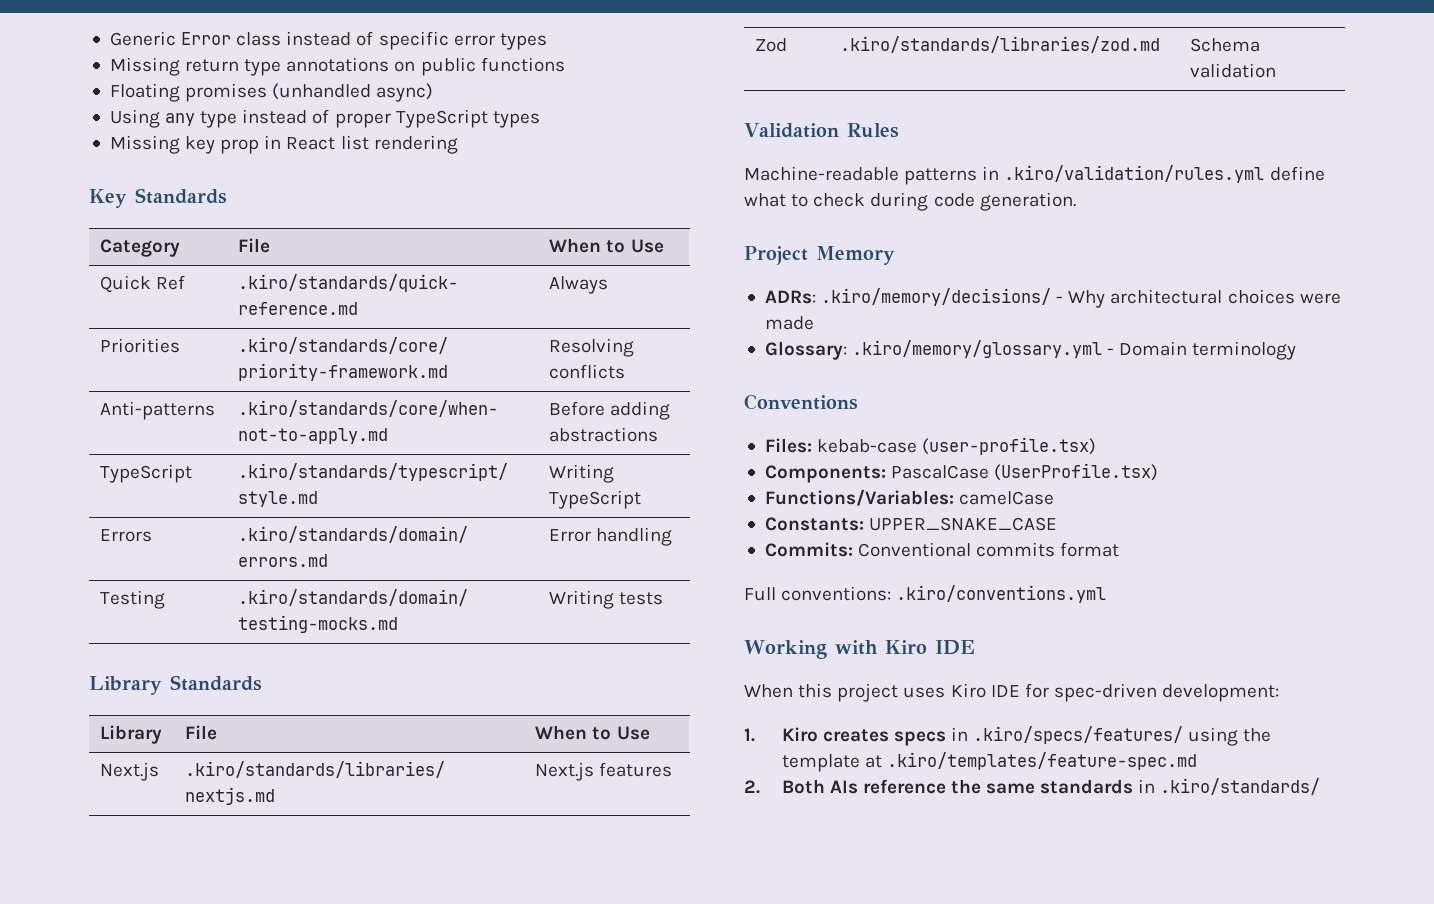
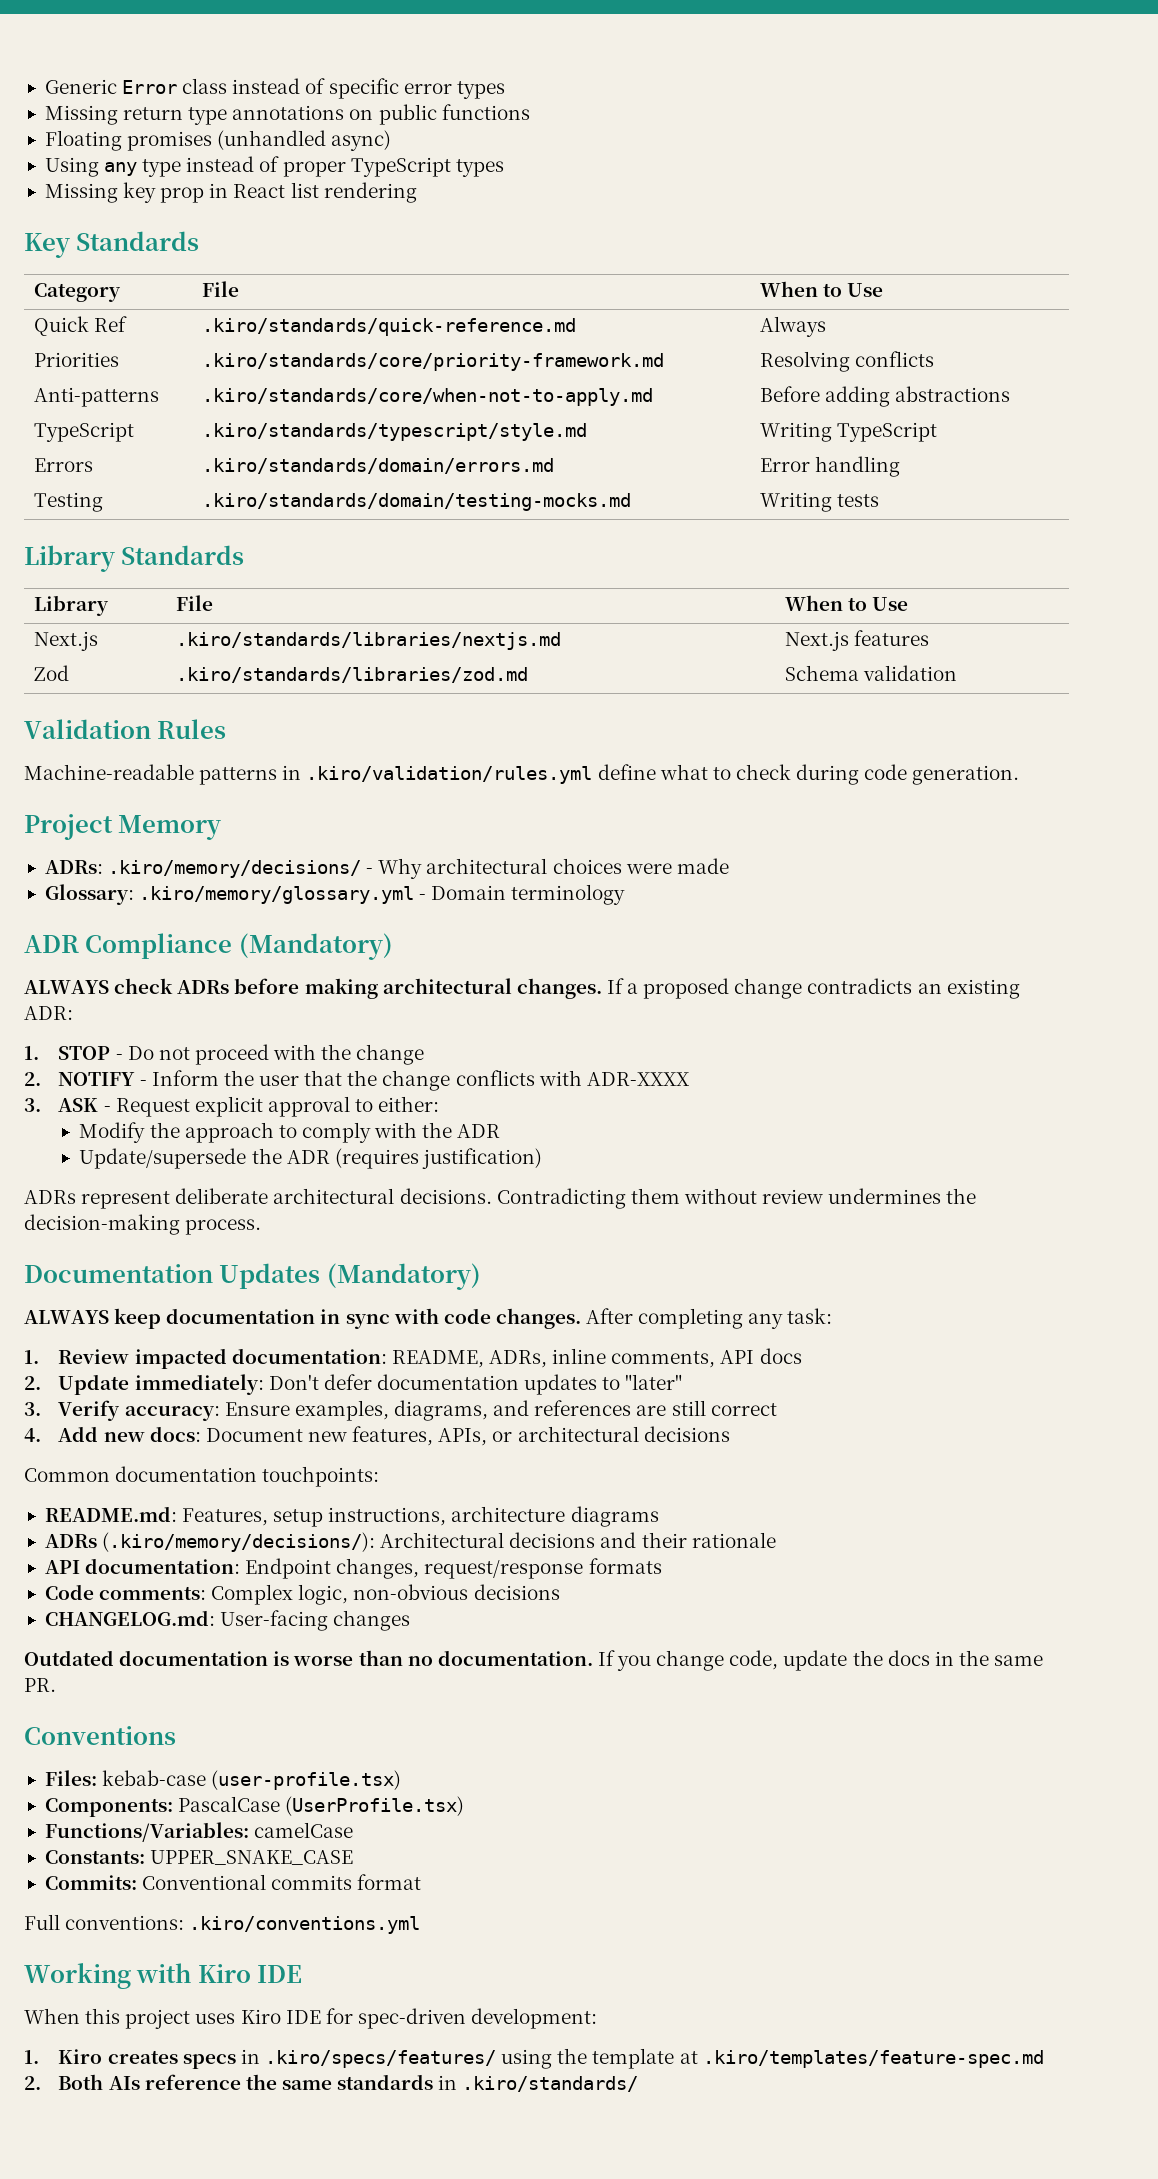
+ ADR Compliance (Mandatory)
+ ALWAYS check ADRs before making architectural changes. If a proposed change contradicts an existing ADR:
+ 1. STOP - Do not proceed with the change
+ 2. NOTIFY - Inform the user that the change conflicts with ADR-XXXX
+ 3. ASK - Request explicit approval to either:
+ Modify the approach to comply with the ADR
+ Update/supersede the ADR (requires justification)
+ ADRs represent deliberate architectural decisions. Contradicting them without review undermines the decision-making process.
+ Documentation Updates (Mandatory)
+ ALWAYS keep documentation in sync with code changes. After completing any task:
+ 1. Review impacted documentation: README, ADRs, inline comments, API docs
+ 2. Update immediately: Don't defer documentation updates to "later"
+ 3. Verify accuracy: Ensure examples, diagrams, and references are still correct
+ 4. Add new docs: Document new features, APIs, or architectural decisions
+ Common documentation touchpoints:
+ README.md: Features, setup instructions, architecture diagrams
+ ADRs (.kiro/memory/decisions/): Architectural decisions and their rationale
+ API documentation: Endpoint changes, request/response formats
+ Code comments: Complex logic, non-obvious decisions
+ CHANGELOG.md: User-facing changes
+ Outdated documentation is worse than no documentation. If you change code, update the docs in the same PR.

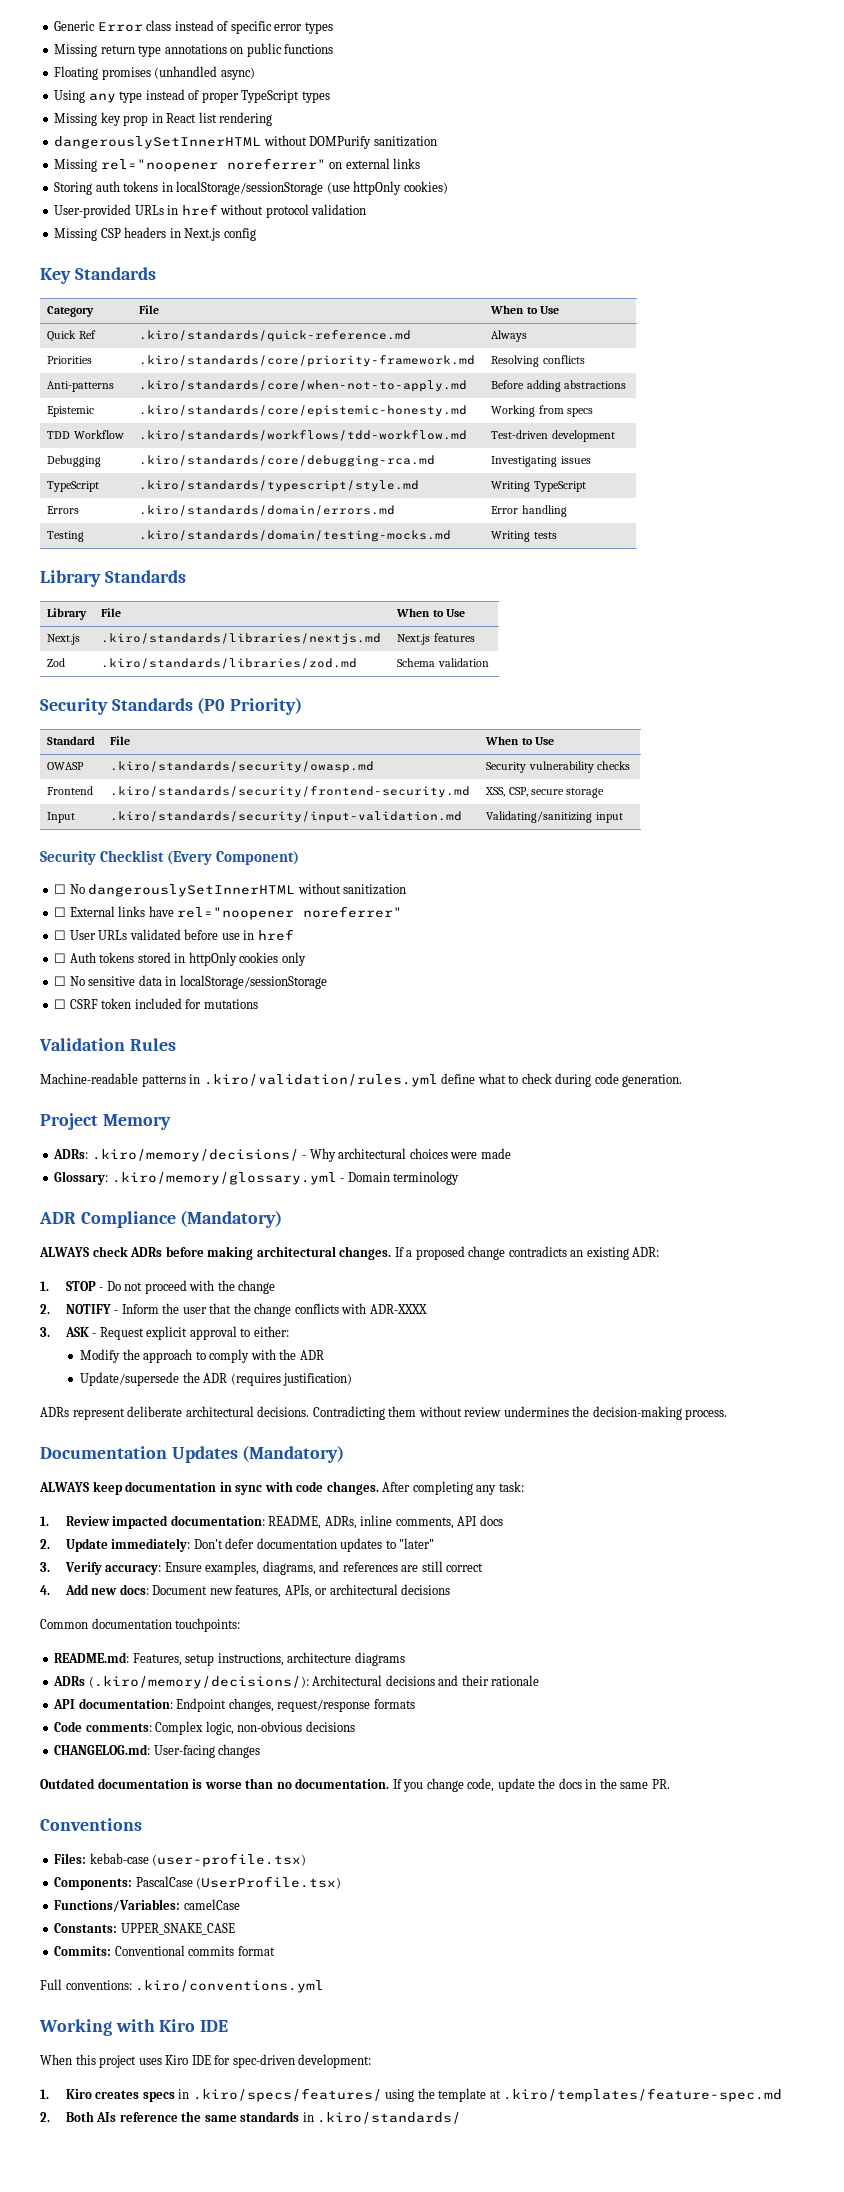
+ dangerouslySetInnerHTML without DOMPurify sanitization
+ Missing rel="noopener noreferrer" on external links
+ Storing auth tokens in localStorage/sessionStorage (use httpOnly cookies)
+ User-provided URLs in href without protocol validation
+ Missing CSP headers in Next.js config
+ Epistemic | .kiro/standards/core/epistemic-honesty.md | Working from specs
+ TDD Workflow | .kiro/standards/workflows/tdd-workflow.md | Test-driven development
+ Debugging | .kiro/standards/core/debugging-rca.md | Investigating issues
+ Security Standards (P0 Priority)
+ Standard | File | When to Use
+ OWASP | .kiro/standards/security/owasp.md | Security vulnerability checks
+ Frontend | .kiro/standards/security/frontend-security.md | XSS, CSP, secure storage
+ Input | .kiro/standards/security/input-validation.md | Validating/sanitizing input
+ Security Checklist (Every Component)
+ ☐ No dangerouslySetInnerHTML without sanitization
+ ☐ External links have rel="noopener noreferrer"
+ ☐ User URLs validated before use in href
+ ☐ Auth tokens stored in httpOnly cookies only
+ ☐ No sensitive data in localStorage/sessionStorage
+ ☐ CSRF token included for mutations

